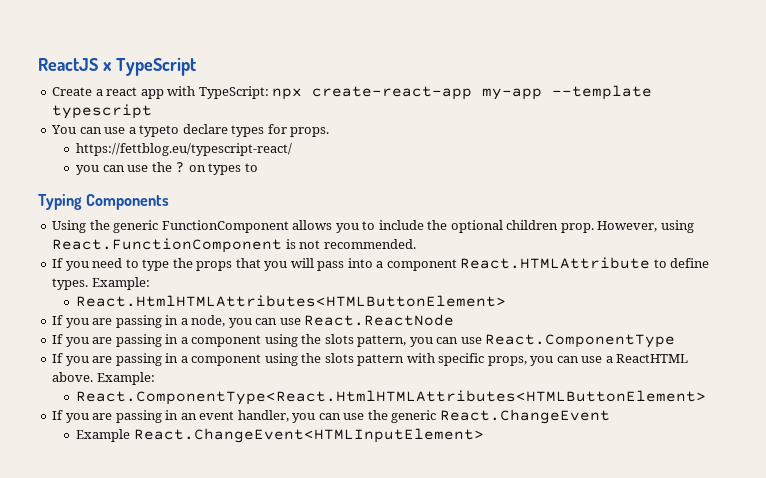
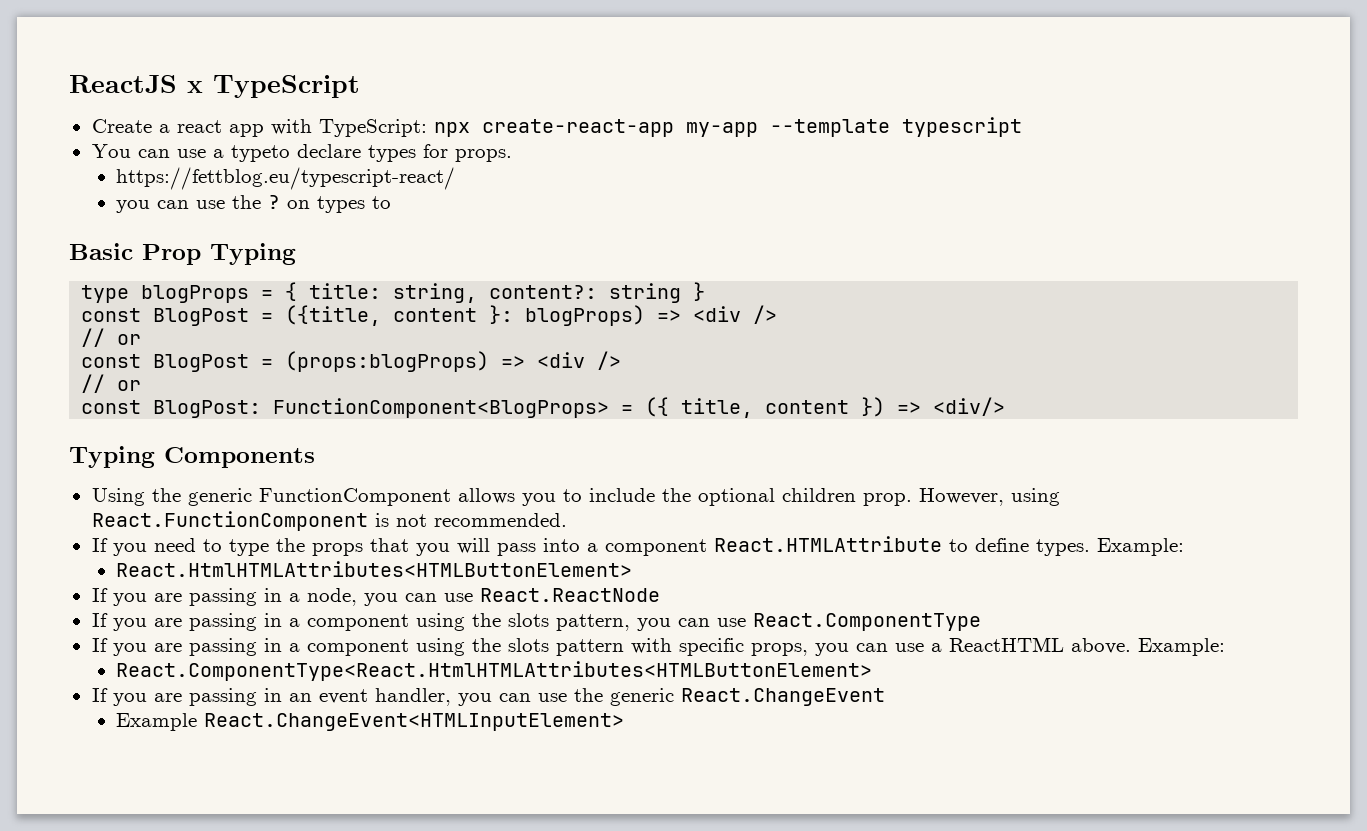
+ Basic Prop Typing
+ type blogProps = { title: string, content?: string }
+ const BlogPost = ({title, content }: blogProps) => <div />
+ // or
+ const BlogPost = (props:blogProps) => <div />
+ // or
+ const BlogPost: FunctionComponent<BlogProps> = ({ title, content }) => <div/>

